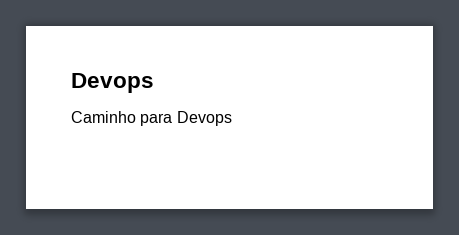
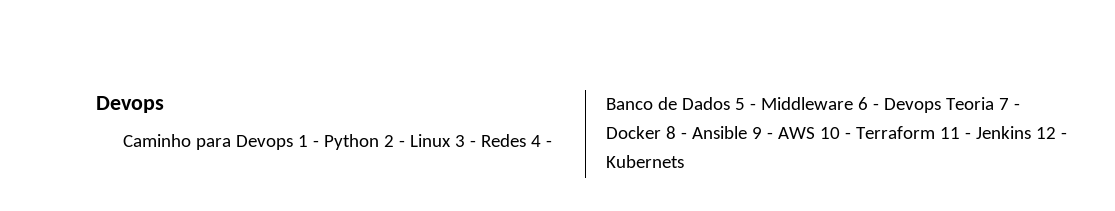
- Caminho para Devops
+ Caminho para Devops 1 - Python 2 - Linux 3 - Redes 4 - Banco de Dados 5 - Middleware 6 - Devops Teoria 7 - Docker 8 - Ansible 9 - AWS 10 - Terraform 11 - Jenkins 12 - Kubernets

